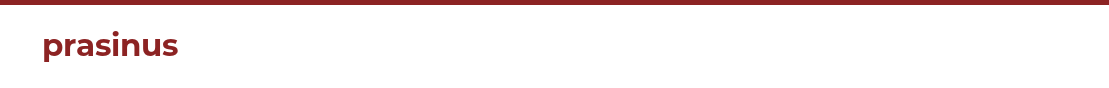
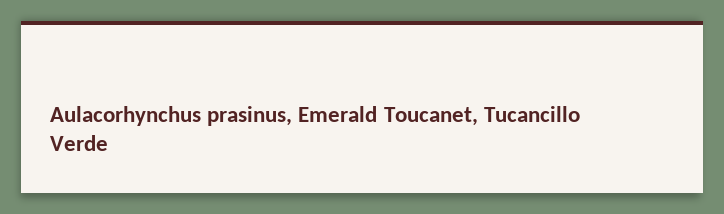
- prasinus
+ Aulacorhynchus prasinus, Emerald Toucanet, Tucancillo Verde

